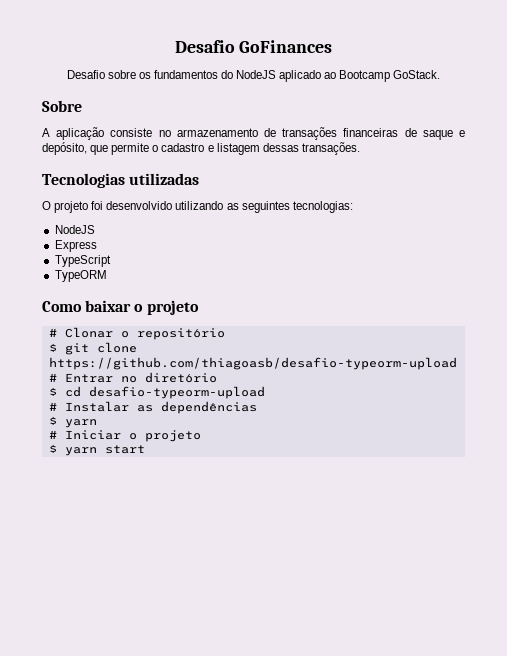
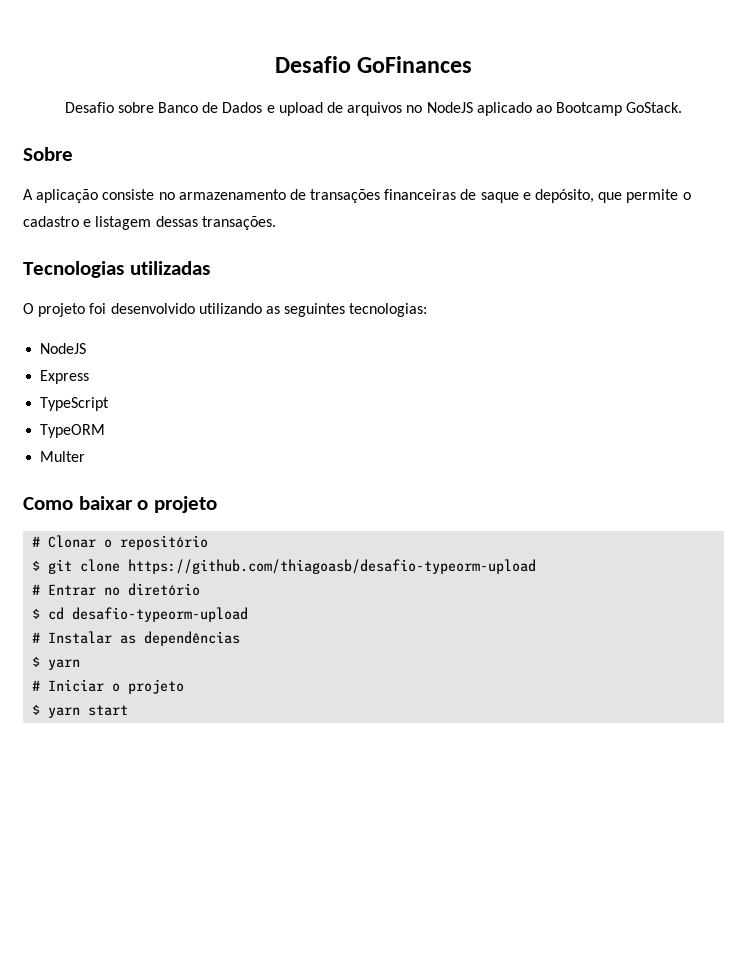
- Desafio sobre os fundamentos do NodeJS aplicado ao Bootcamp GoStack.
+ Desafio sobre Banco de Dados e upload de arquivos no NodeJS aplicado ao Bootcamp GoStack.
+ Multer

